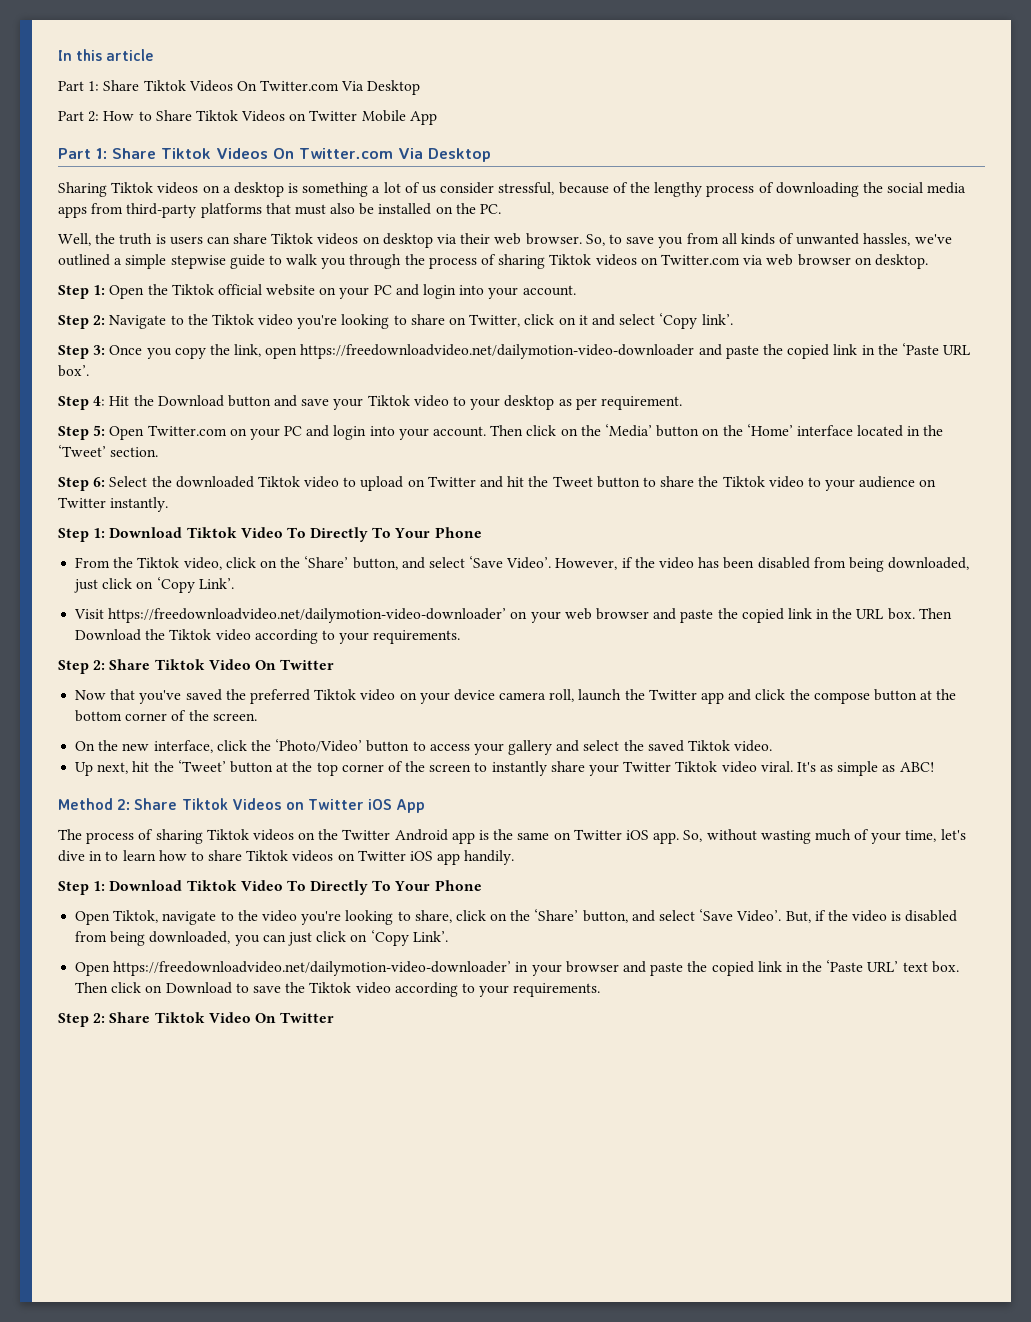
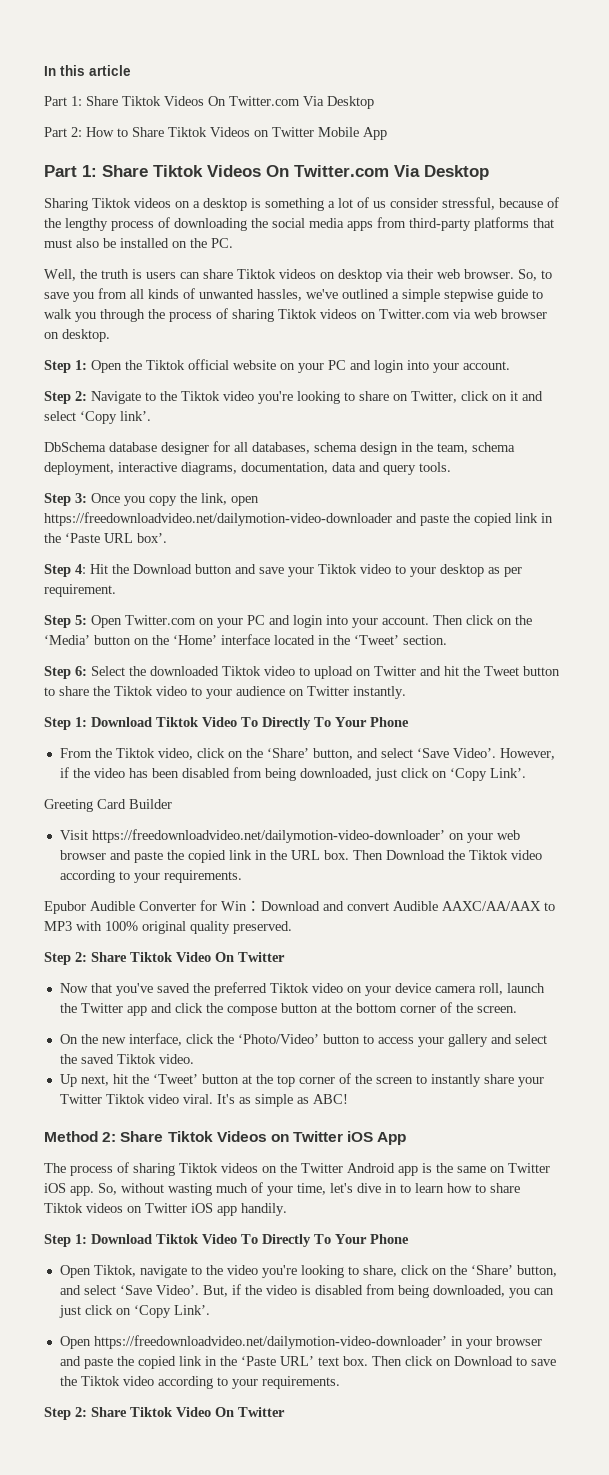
+ DbSchema database designer for all databases, schema design in the team, schema deployment, interactive diagrams, documentation, data and query tools.
+ Greeting Card Builder
+ Epubor Audible Converter for Win：Download and convert Audible AAXC/AA/AAX to MP3 with 100% original quality preserved.

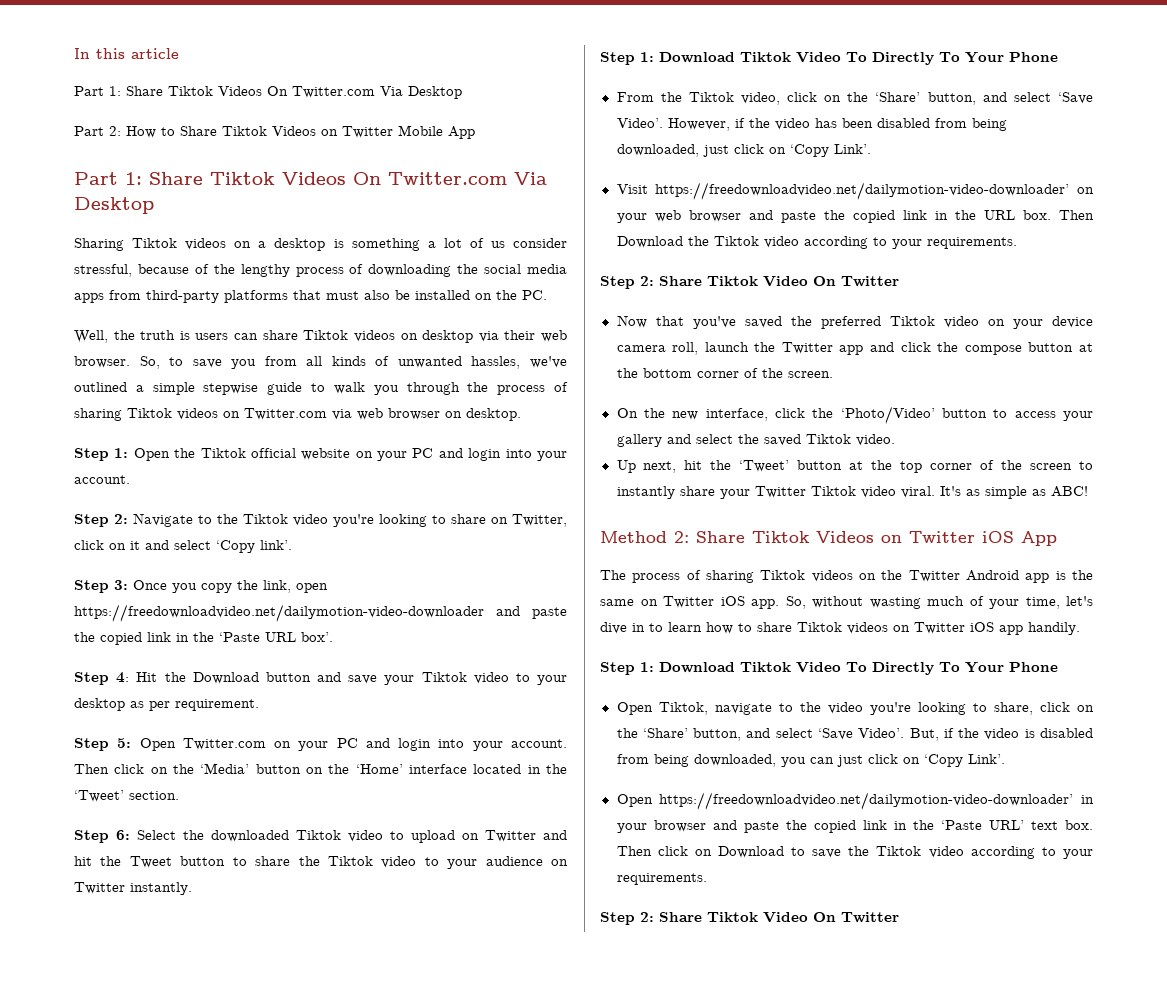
- DbSchema database designer for all databases, schema design in the team, schema deployment, interactive diagrams, documentation, data and query tools.
- Greeting Card Builder
- Epubor Audible Converter for Win：Download and convert Audible AAXC/AA/AAX to MP3 with 100% original quality preserved.

